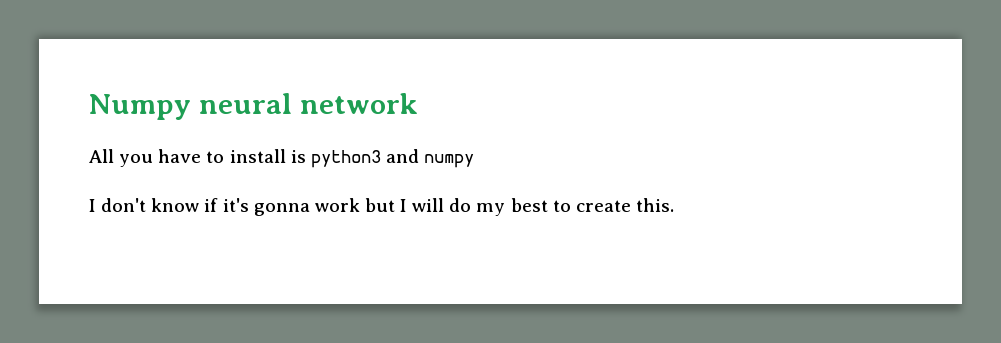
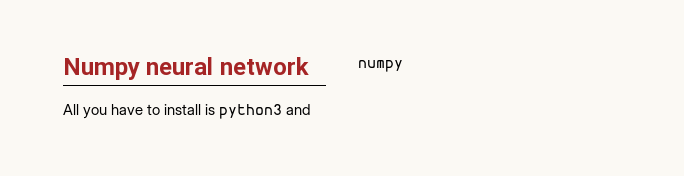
- I don't know if it's gonna work but I will do my best to create this.

